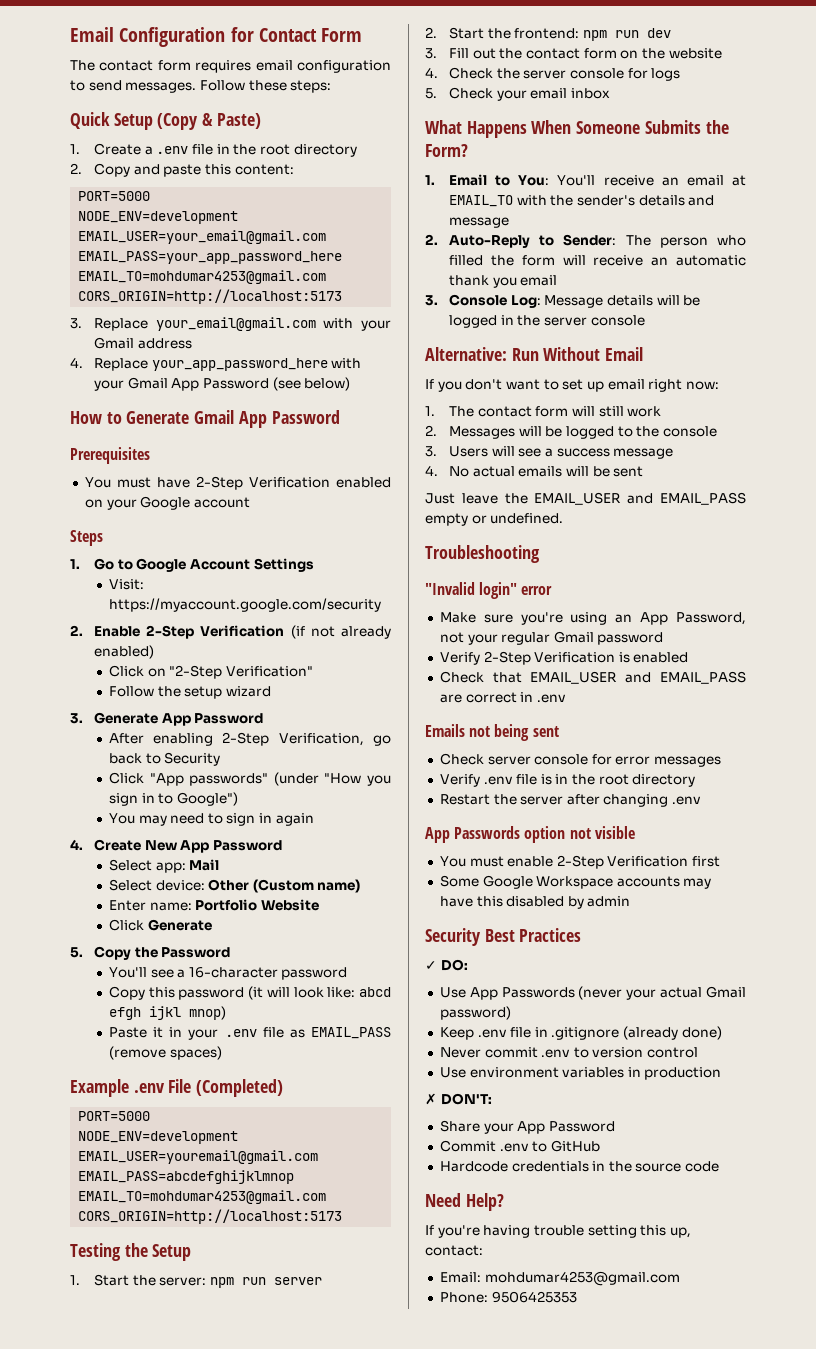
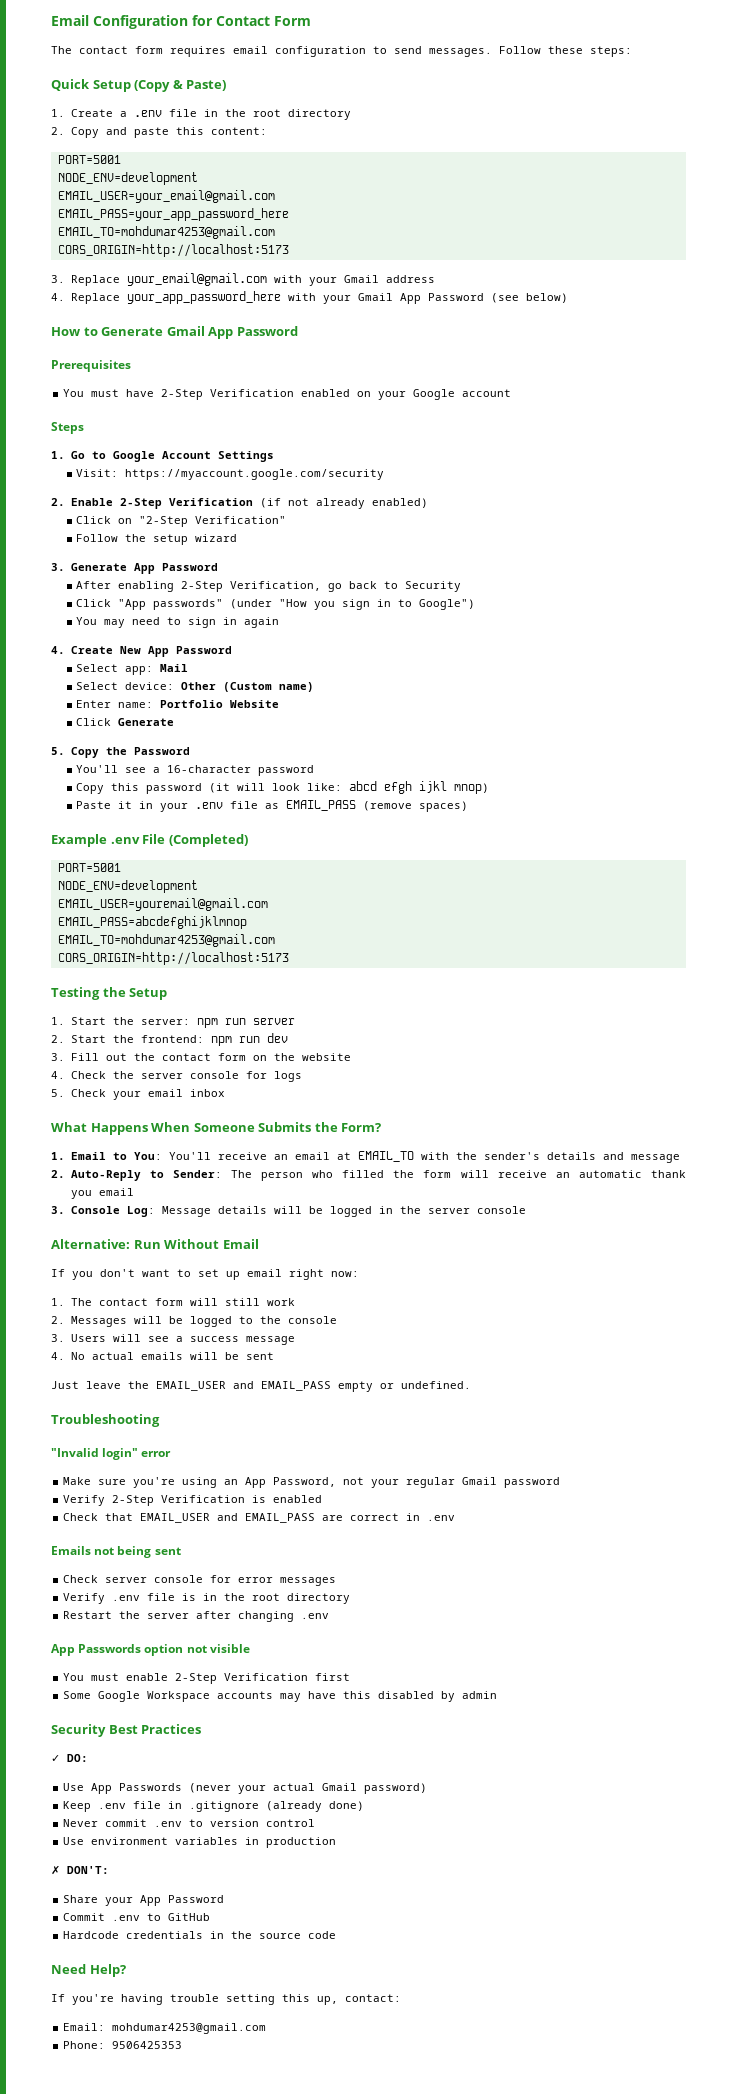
  2. Copy and paste this content:
- PORT=5000
+ PORT=5001
  Example .env File (Completed)
- PORT=5000
+ PORT=5001

